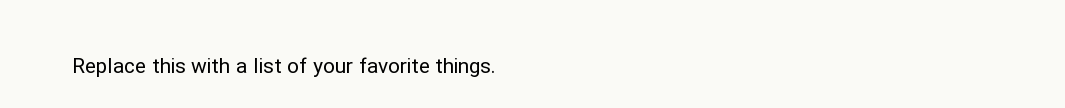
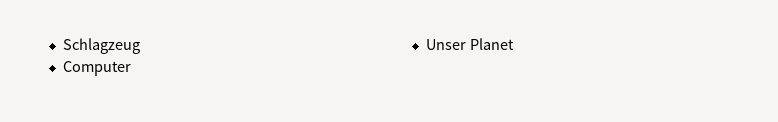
- Replace this with a list of your favorite things.
+ Schlagzeug
+ Computer
+ Unser Planet

